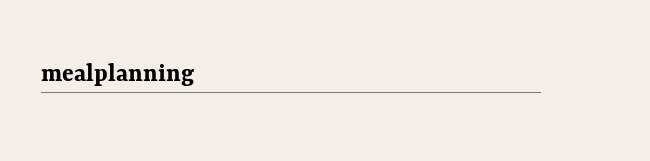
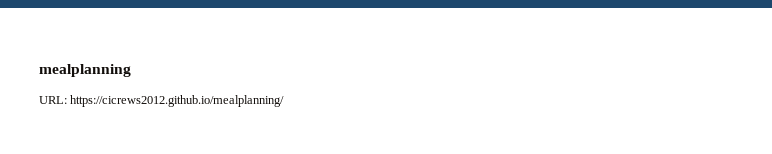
+ URL: https://cicrews2012.github.io/mealplanning/

